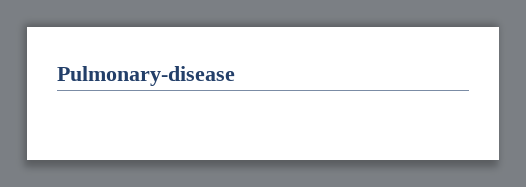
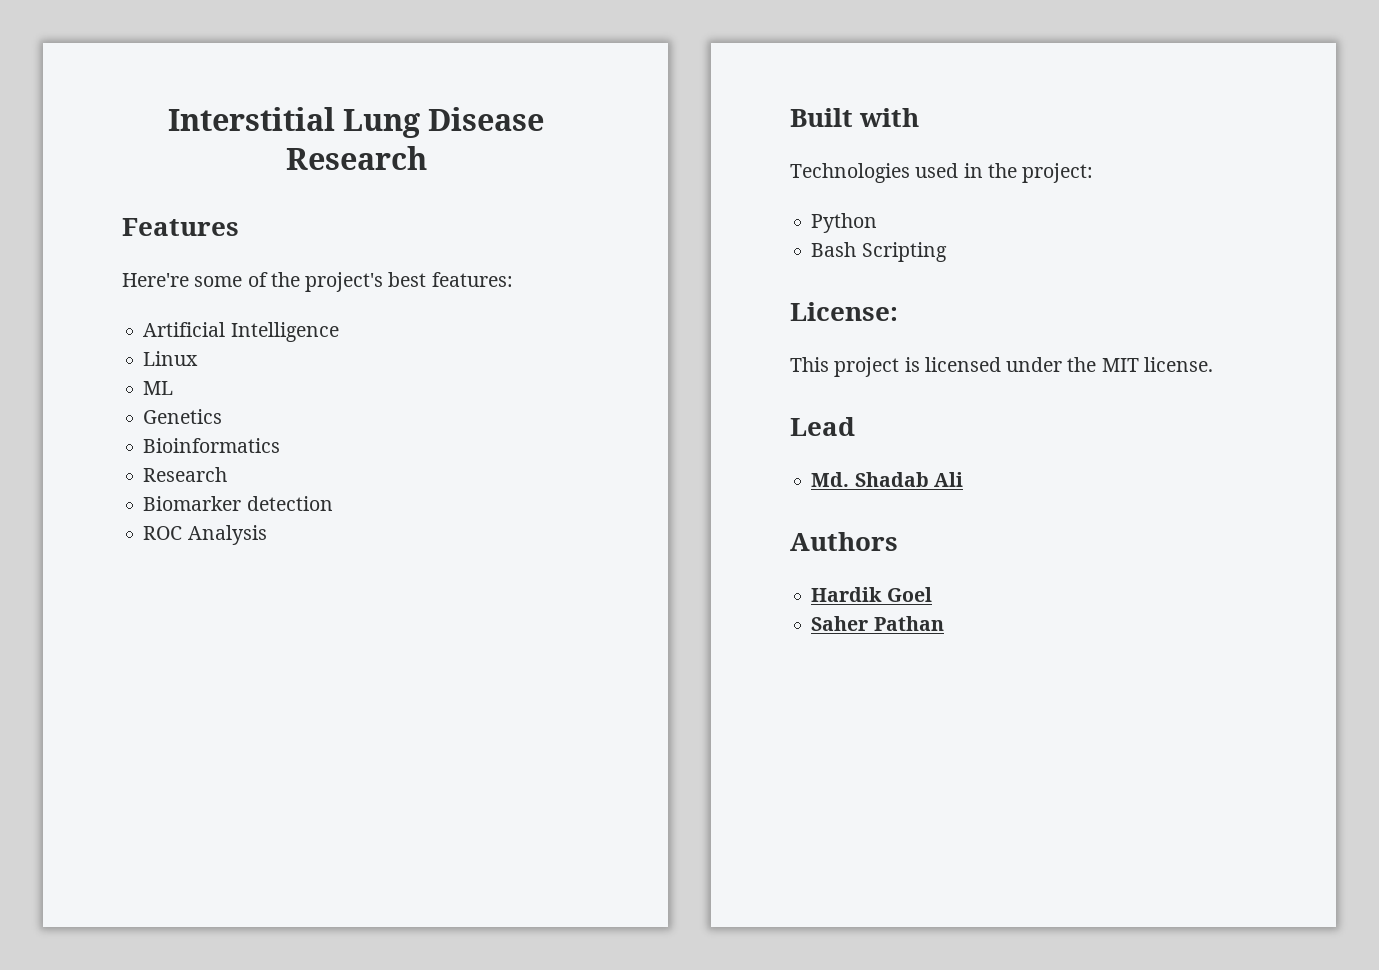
- Pulmonary-disease
+ Interstitial Lung Disease Research
+ Features
+ Here're some of the project's best features:
+ Artificial Intelligence
+ Linux
+ ML
+ Genetics
+ Bioinformatics
+ Research
+ Biomarker detection
+ ROC Analysis
+ Built with
+ Technologies used in the project:
+ Python
+ Bash Scripting
+ License:
+ This project is licensed under the MIT license.
+ Lead
+ Md. Shadab Ali
+ Authors
+ Hardik Goel
+ Saher Pathan

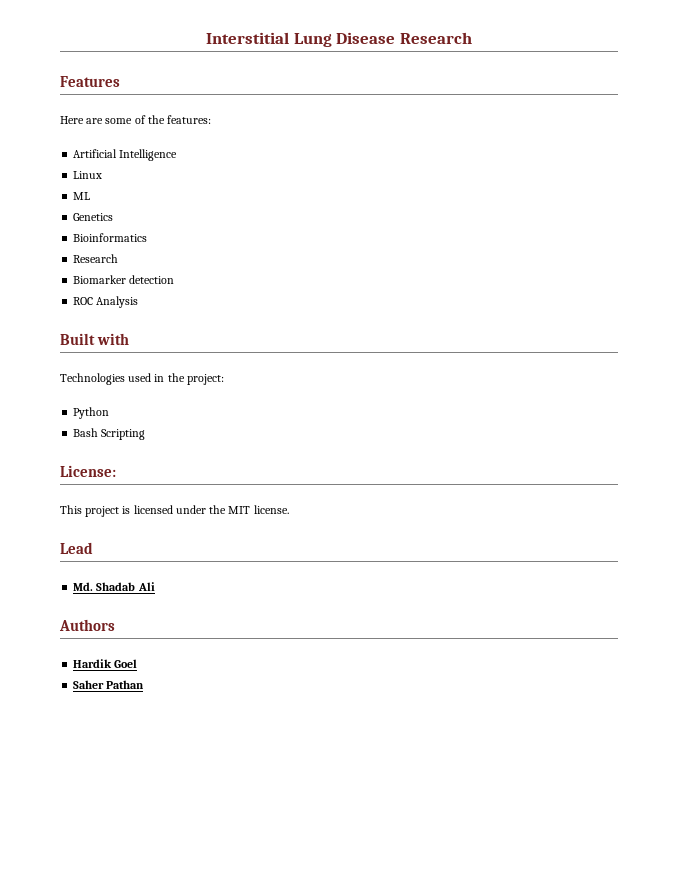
- Here're some of the project's best features:
+ Here are some of the features:

